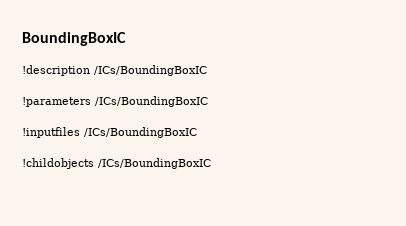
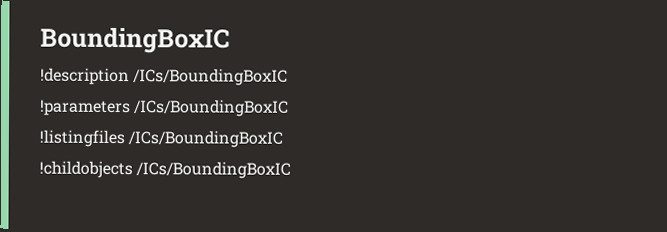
- !inputfiles /ICs/BoundingBoxIC
+ !listingfiles /ICs/BoundingBoxIC

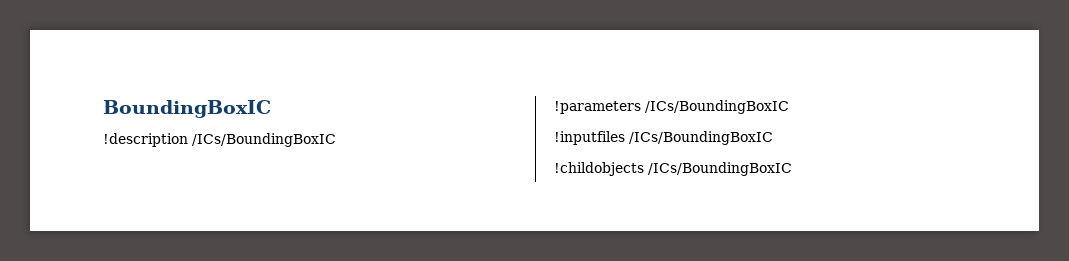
- !listingfiles /ICs/BoundingBoxIC
+ !inputfiles /ICs/BoundingBoxIC

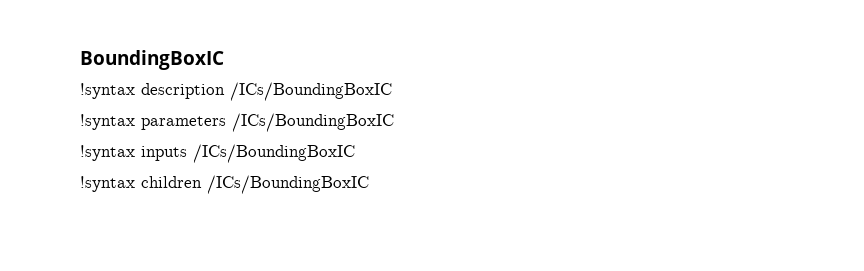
- !description /ICs/BoundingBoxIC
- !parameters /ICs/BoundingBoxIC
- !inputfiles /ICs/BoundingBoxIC
- !childobjects /ICs/BoundingBoxIC
+ !syntax description /ICs/BoundingBoxIC
+ !syntax parameters /ICs/BoundingBoxIC
+ !syntax inputs /ICs/BoundingBoxIC
+ !syntax children /ICs/BoundingBoxIC

